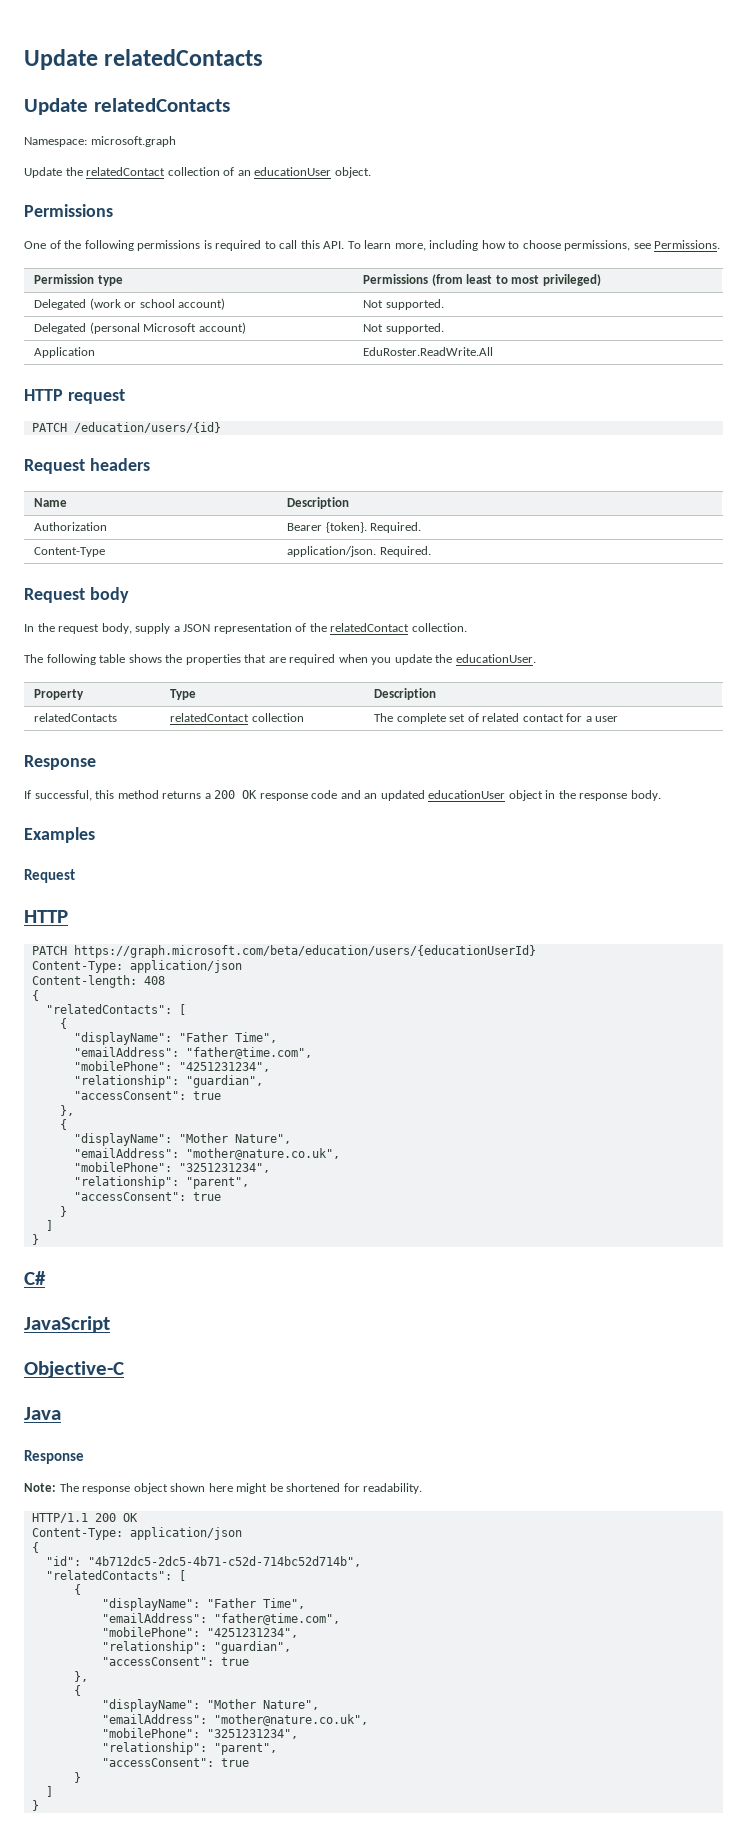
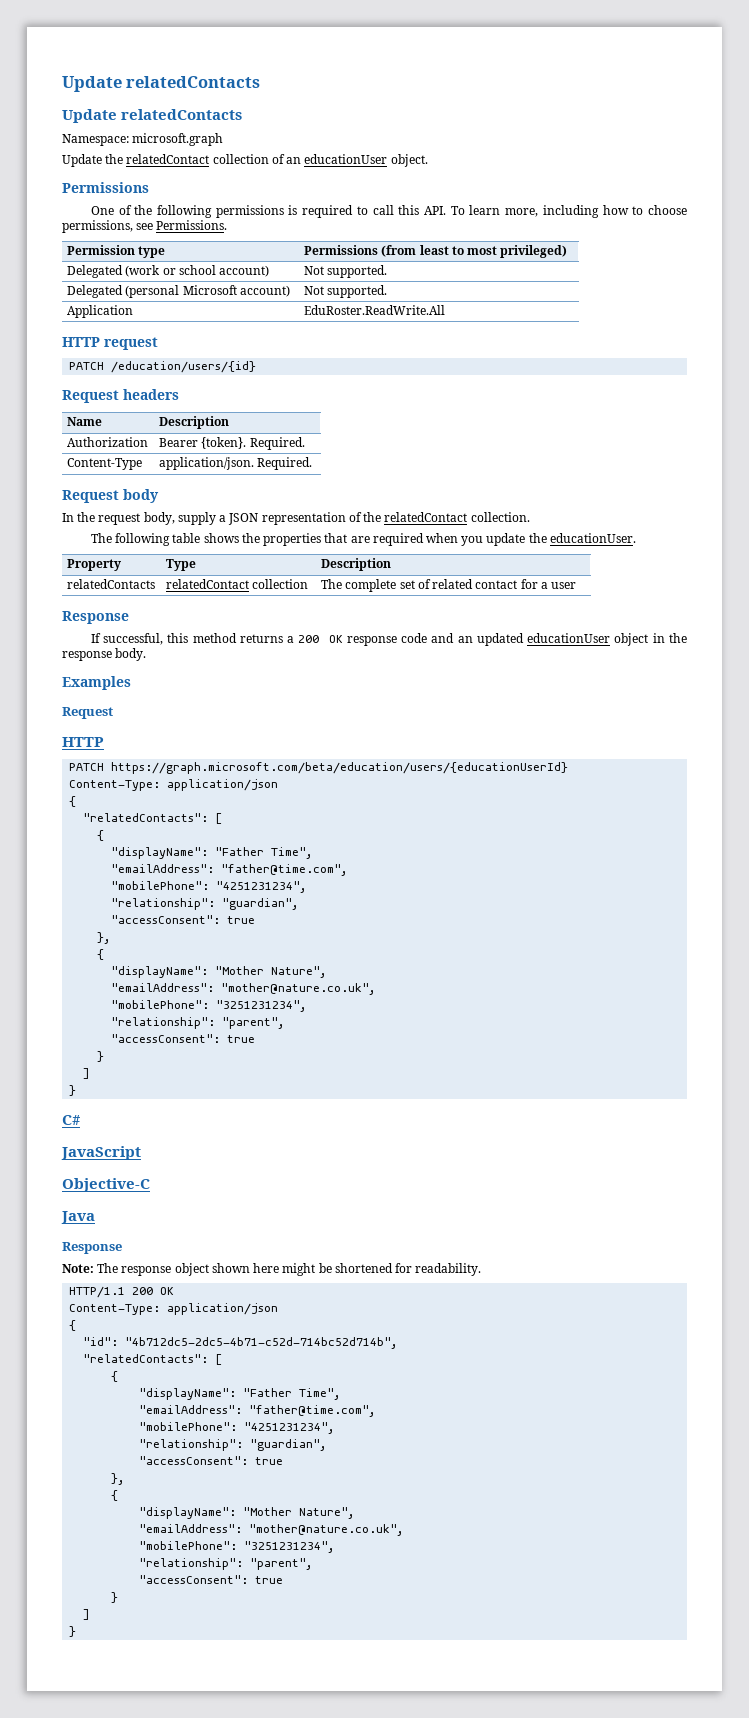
- Content-length: 408

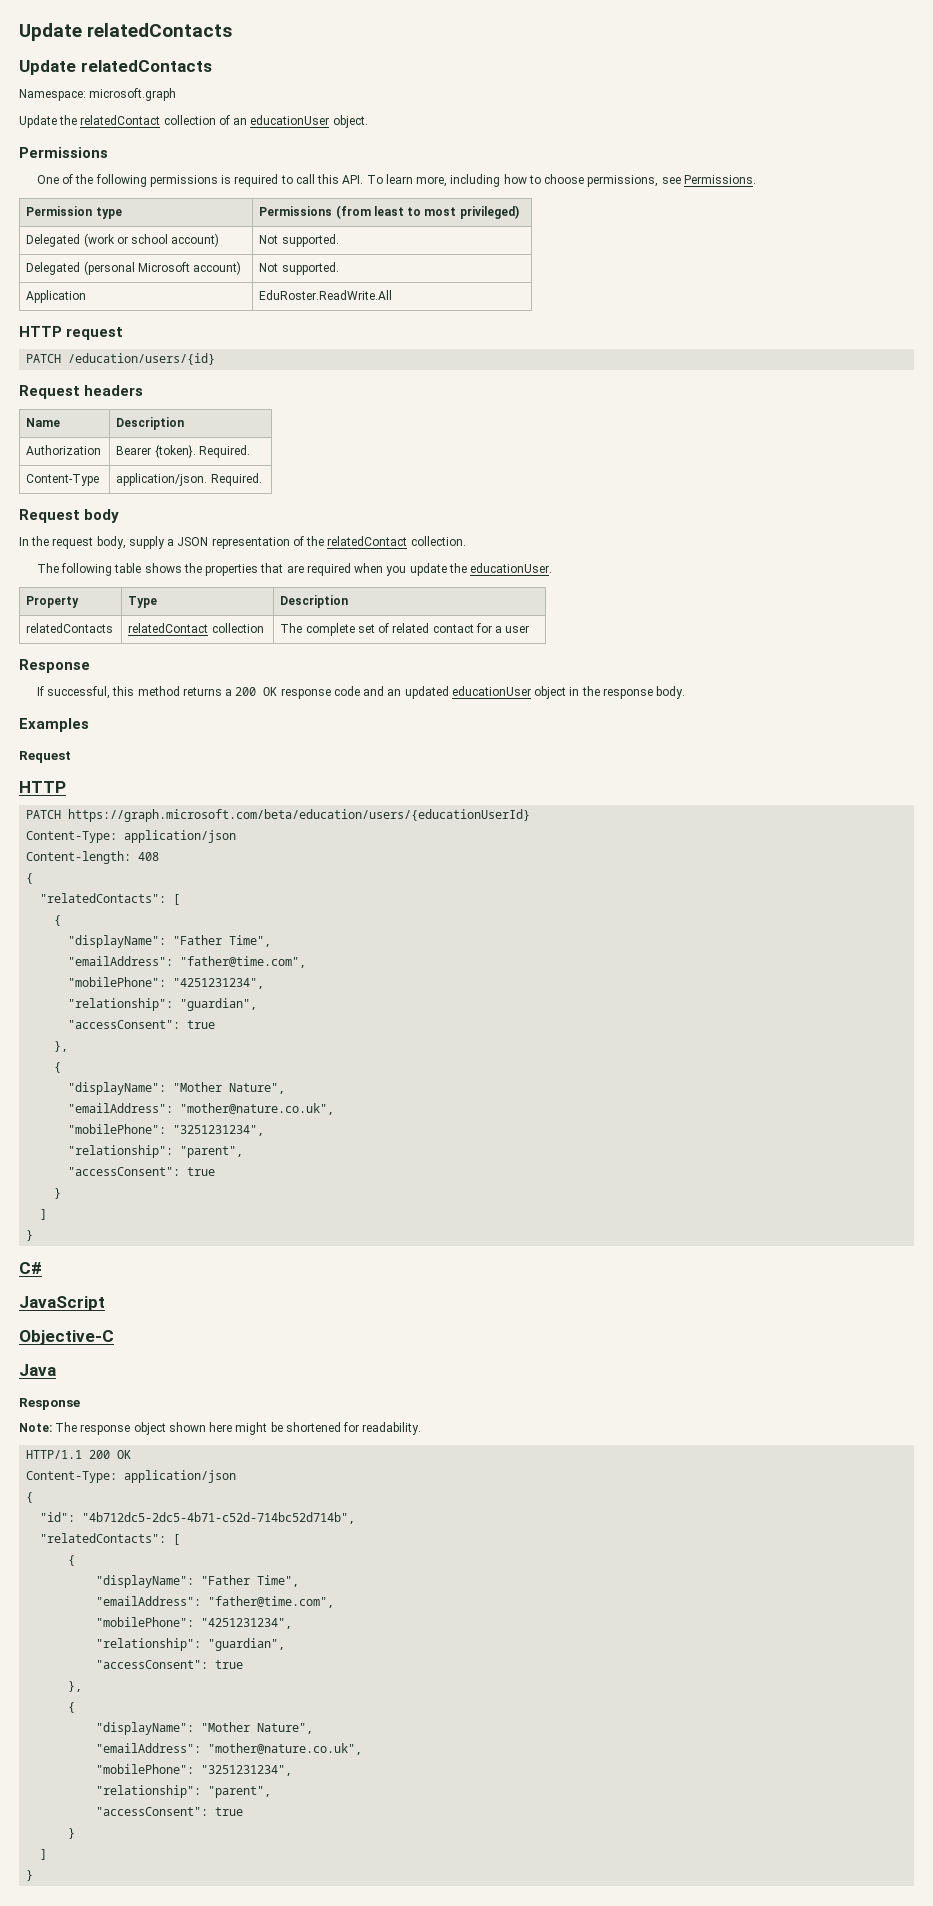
+ Content-length: 408

